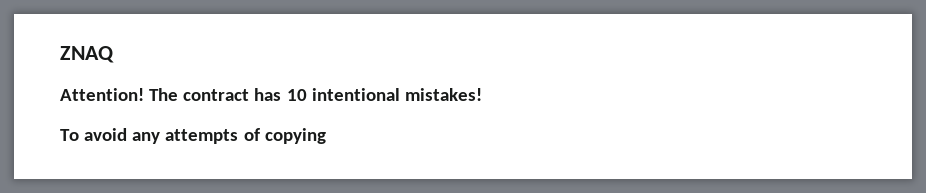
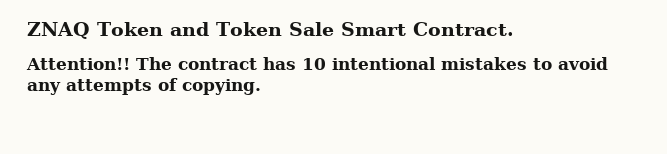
- ZNAQ
- Attention!
+ ZNAQ Token and Token Sale Smart Contract.
+ Attention!!
- The contract has 10 intentional mistakes!
- To avoid any attempts of copying
+ The contract has 10 intentional mistakes to avoid any attempts of copying.

